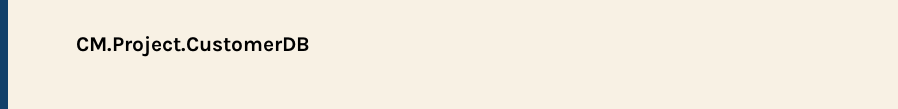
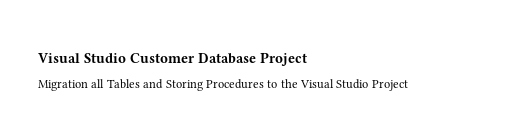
- CM.Project.CustomerDB
+ Visual Studio Customer Database Project
+ Migration all Tables and Storing Procedures to the Visual Studio Project

